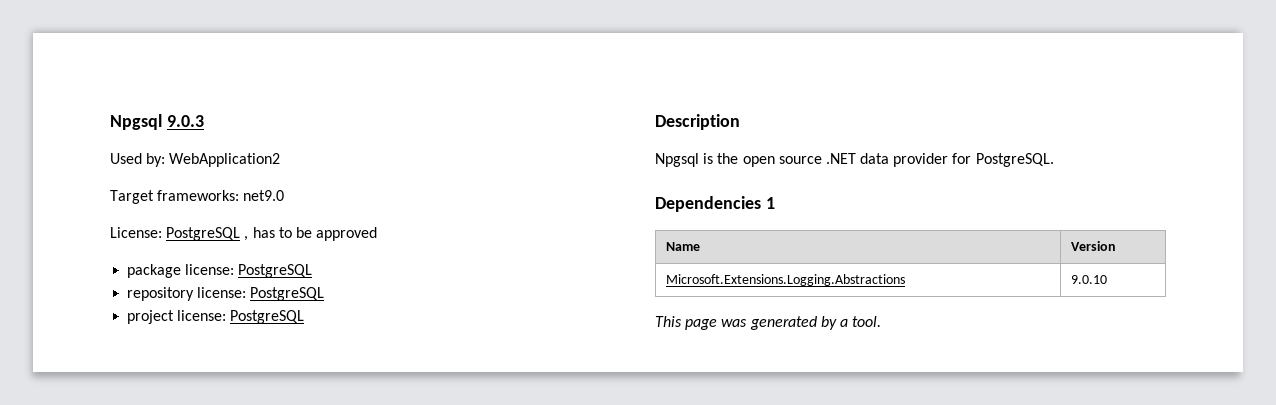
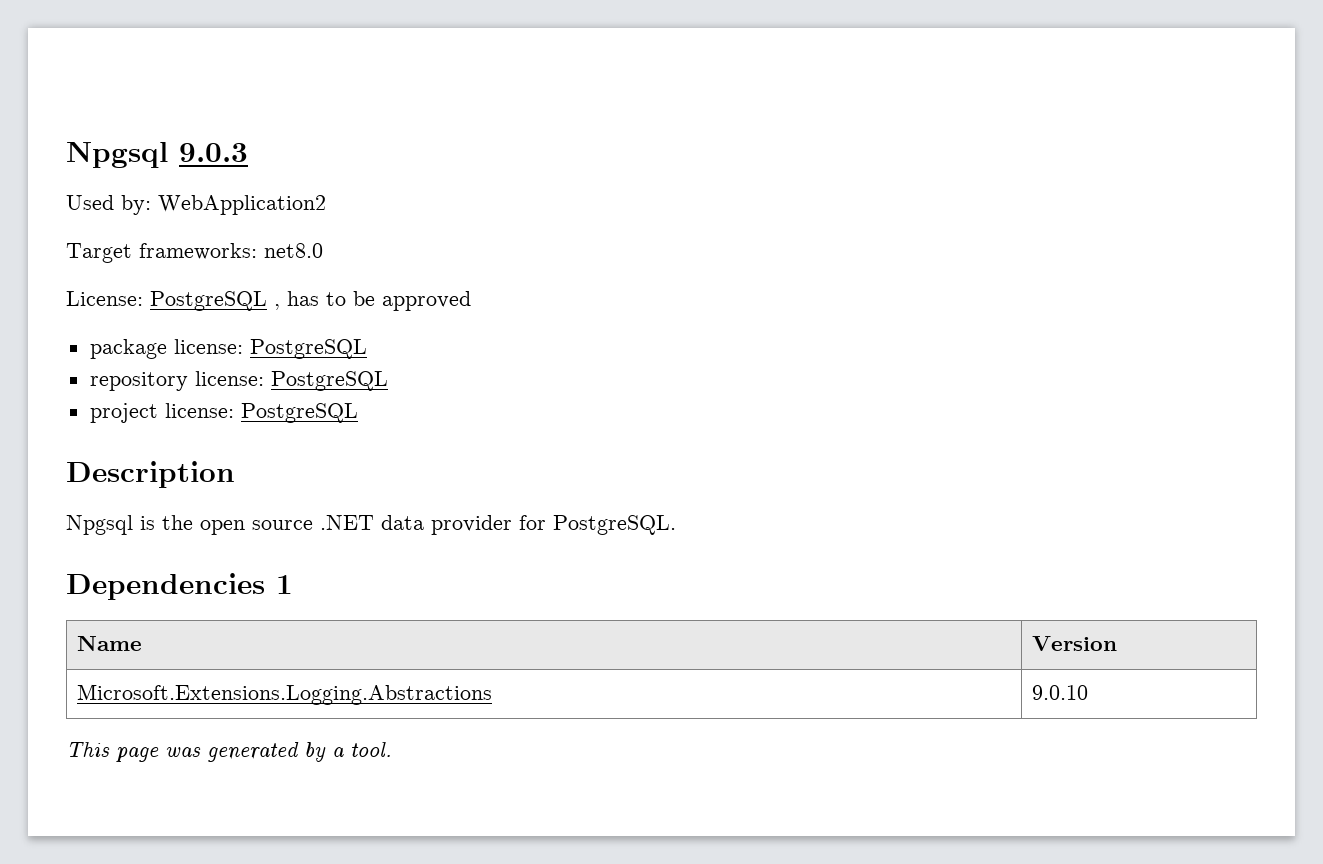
- Target frameworks: net9.0
+ Target frameworks: net8.0

